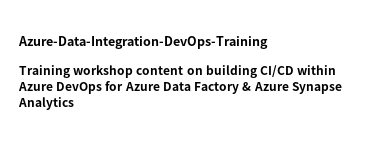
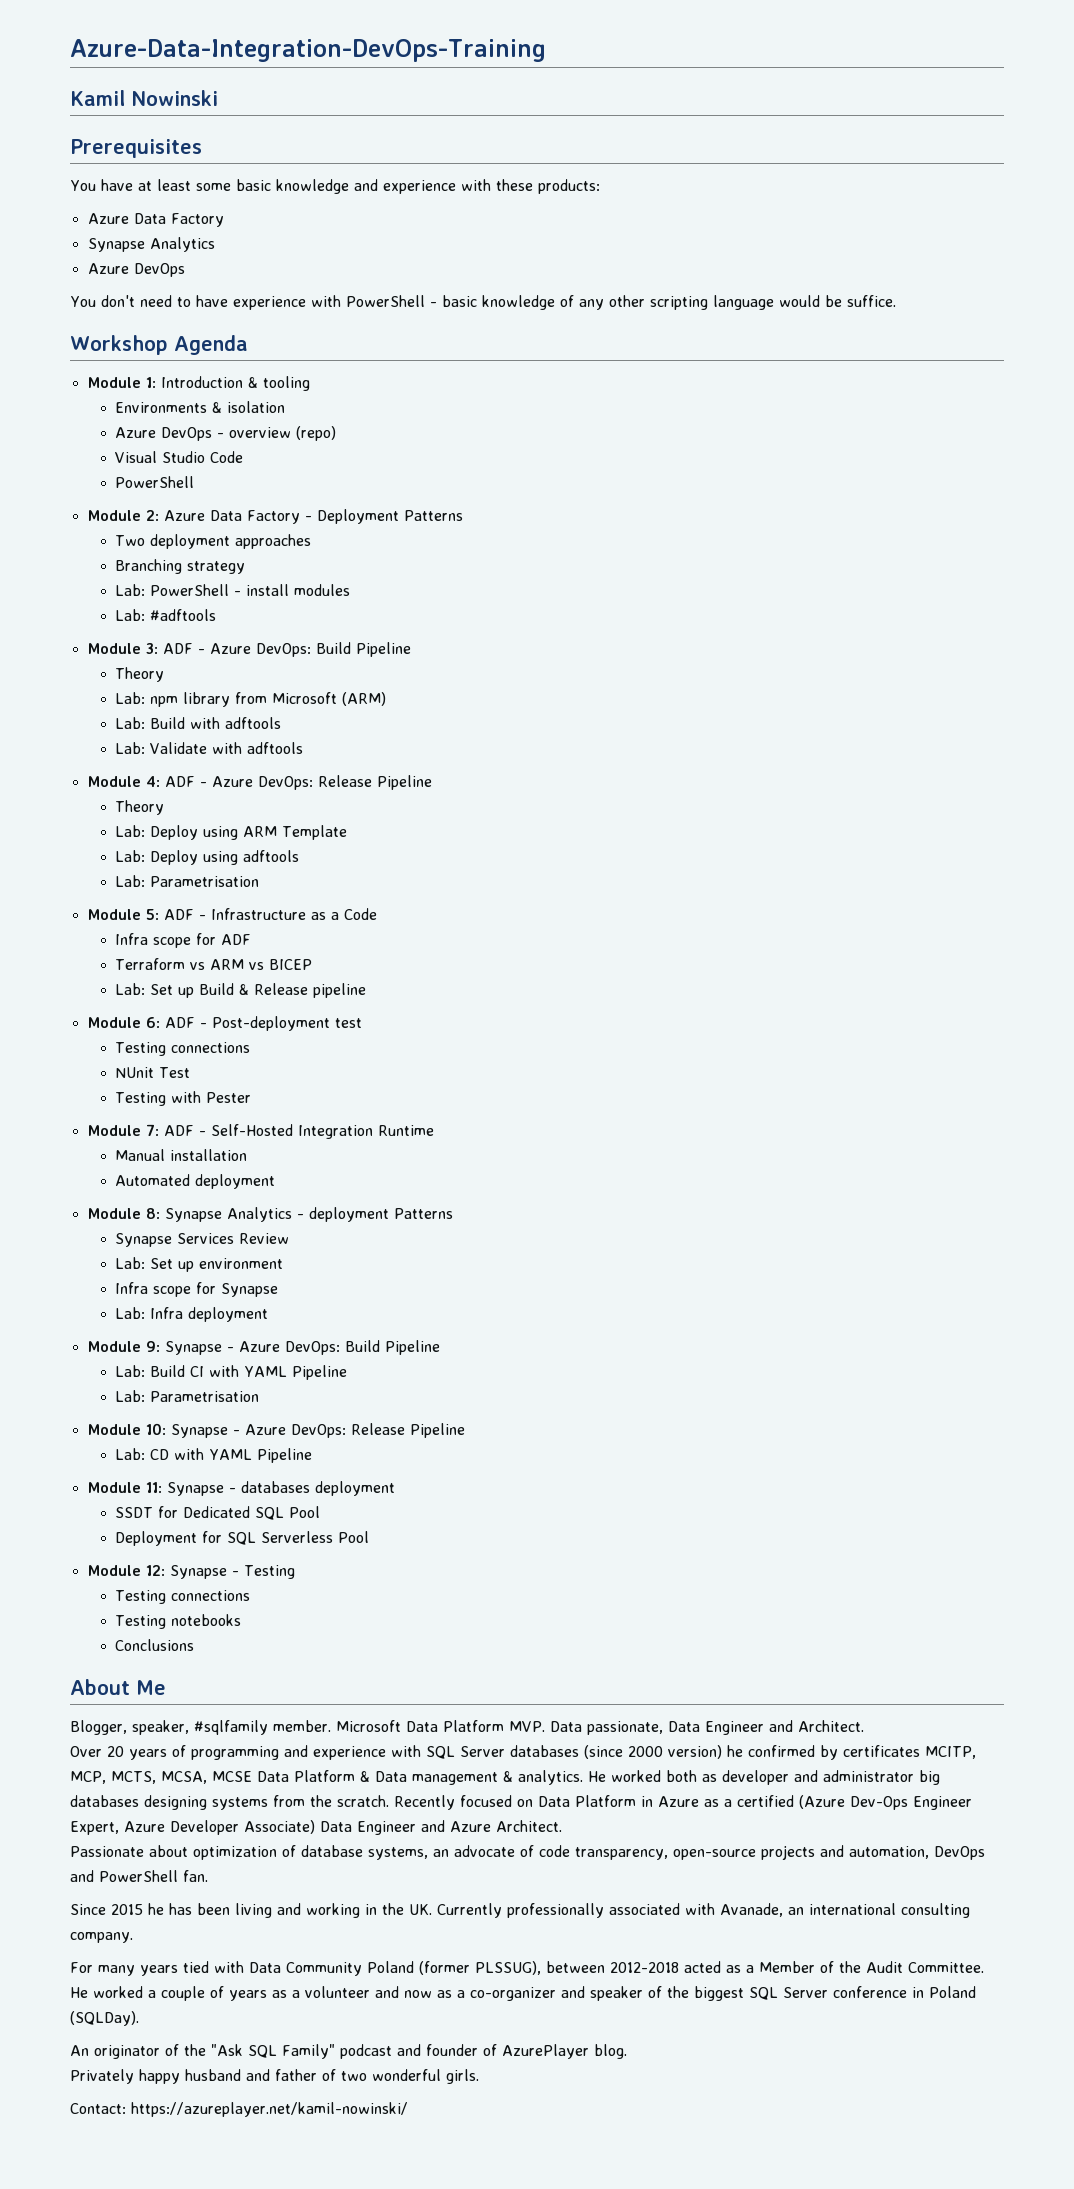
- Training workshop content on building CI/CD within Azure DevOps for Azure Data Factory & Azure Synapse Analytics
+ Kamil Nowinski
+ Prerequisites
+ You have at least some basic knowledge and experience with these products:
+ Azure Data Factory
+ Synapse Analytics
+ Azure DevOps
+ You don't need to have experience with PowerShell - basic knowledge of any other scripting language would be suffice.
+ Workshop Agenda
+ Module 1: Introduction & tooling
+ Environments & isolation
+ Azure DevOps - overview (repo)
+ Visual Studio Code
+ PowerShell
+ Module 2: Azure Data Factory - Deployment Patterns
+ Two deployment approaches
+ Branching strategy
+ Lab: PowerShell - install modules
+ Lab: #adftools
+ Module 3: ADF - Azure DevOps: Build Pipeline
+ Theory
+ Lab: npm library from Microsoft (ARM)
+ Lab: Build with adftools
+ Lab: Validate with adftools
+ Module 4: ADF - Azure DevOps: Release Pipeline
+ Theory
+ Lab: Deploy using ARM Template
+ Lab: Deploy using adftools
+ Lab: Parametrisation
+ Module 5: ADF - Infrastructure as a Code
+ Infra scope for ADF
+ Terraform vs ARM vs BICEP
+ Lab: Set up Build & Release pipeline
+ Module 6: ADF - Post-deployment test
+ Testing connections
+ NUnit Test
+ Testing with Pester
+ Module 7: ADF - Self-Hosted Integration Runtime
+ Manual installation
+ Automated deployment
+ Module 8: Synapse Analytics - deployment Patterns
+ Synapse Services Review
+ Lab: Set up environment
+ Infra scope for Synapse
+ Lab: Infra deployment
+ Module 9: Synapse - Azure DevOps: Build Pipeline
+ Lab: Build CI with YAML Pipeline
+ Lab: Parametrisation
+ Module 10: Synapse - Azure DevOps: Release Pipeline
+ Lab: CD with YAML Pipeline
+ Module 11: Synapse - databases deployment
+ SSDT for Dedicated SQL Pool
+ Deployment for SQL Serverless Pool
+ Module 12: Synapse - Testing
+ Testing connections
+ Testing notebooks
+ Conclusions
+ About Me
+ Blogger, speaker, #sqlfamily member. Microsoft Data Platform MVP. Data passionate, Data Engineer and Architect.
+ Over 20 years of programming and experience with SQL Server databases (since 2000 version) he confirmed by certificates MCITP, MCP, MCTS, MCSA, MCSE Data Platform & Data management & analytics. He worked both as developer and administrator big databases designing systems from the scratch. Recently focused on Data Platform in Azure as a certified (Azure Dev-Ops Engineer Expert, Azure Developer Associate) Data Engineer and Azure Architect.
+ Passionate about optimization of database systems, an advocate of code transparency, open-source projects and automation, DevOps and PowerShell fan.
+ Since 2015 he has been living and working in the UK. Currently professionally associated with Avanade, an international consulting company.
+ For many years tied with Data Community Poland (former PLSSUG), between 2012-2018 acted as a Member of the Audit Committee. He worked a couple of years as a volunteer and now as a co-organizer and speaker of the biggest SQL Server conference in Poland (SQLDay).
+ An originator of the "Ask SQL Family" podcast and founder of AzurePlayer blog.
+ Privately happy husband and father of two wonderful girls.
+ Contact: https://azureplayer.net/kamil-nowinski/

